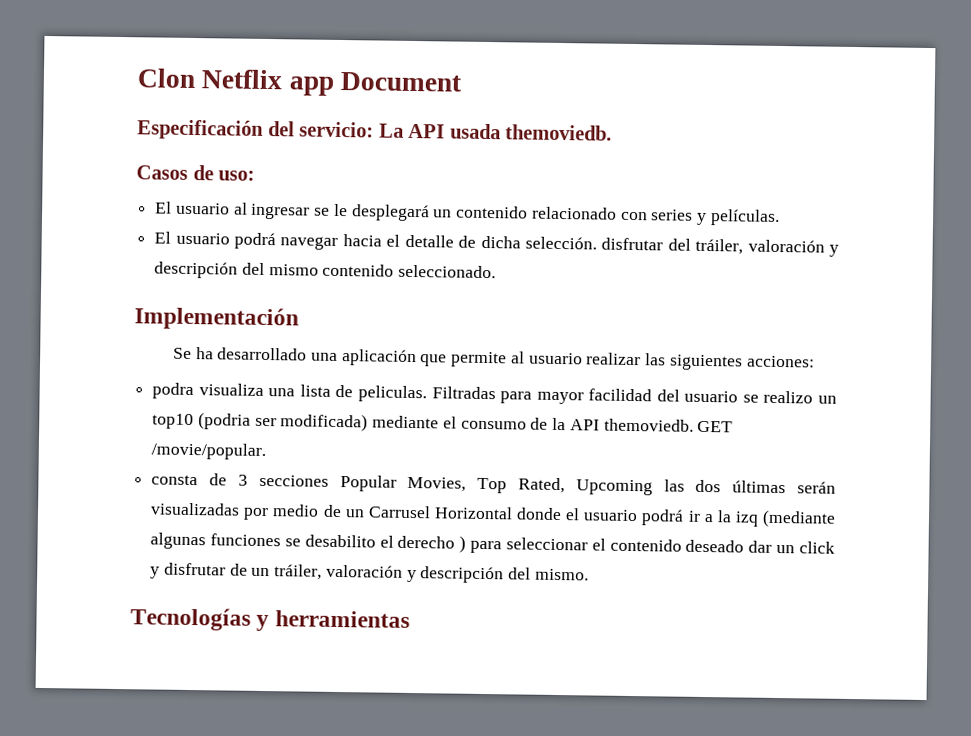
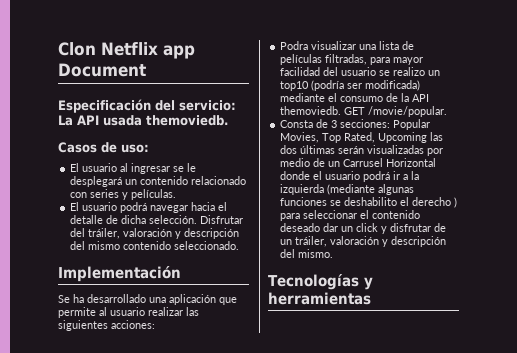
- El usuario podrá navegar hacia el detalle de dicha selección. disfrutar del tráiler, valoración y descripción del mismo contenido seleccionado.
+ El usuario podrá navegar hacia el detalle de dicha selección. Disfrutar del tráiler, valoración y descripción del mismo contenido seleccionado.
- podra visualiza una lista de peliculas. Filtradas para mayor facilidad del usuario se realizo un top10 (podria ser modificada) mediante el consumo de la API themoviedb.
+ Podra visualizar una lista de películas filtradas, para mayor facilidad del usuario se realizo un top10 (podría ser modificada) mediante el consumo de la API themoviedb.
- consta de 3 secciones Popular Movies, Top Rated, Upcoming las dos últimas serán visualizadas por medio de un Carrusel Horizontal donde el usuario podrá ir a la izq (mediante algunas funciones se desabilito el derecho ) para seleccionar el contenido deseado dar un click y disfrutar de un tráiler, valoración y descripción del mismo.
+ Consta de 3 secciones: Popular Movies, Top Rated, Upcoming las dos últimas serán visualizadas por medio de un Carrusel Horizontal donde el usuario podrá ir a la izquierda (mediante algunas funciones se deshabilito el derecho ) para seleccionar el contenido deseado dar un click y disfrutar de un tráiler, valoración y descripción del mismo.

